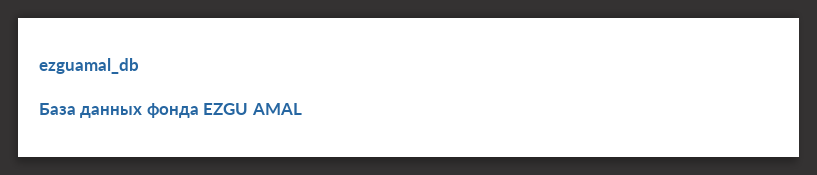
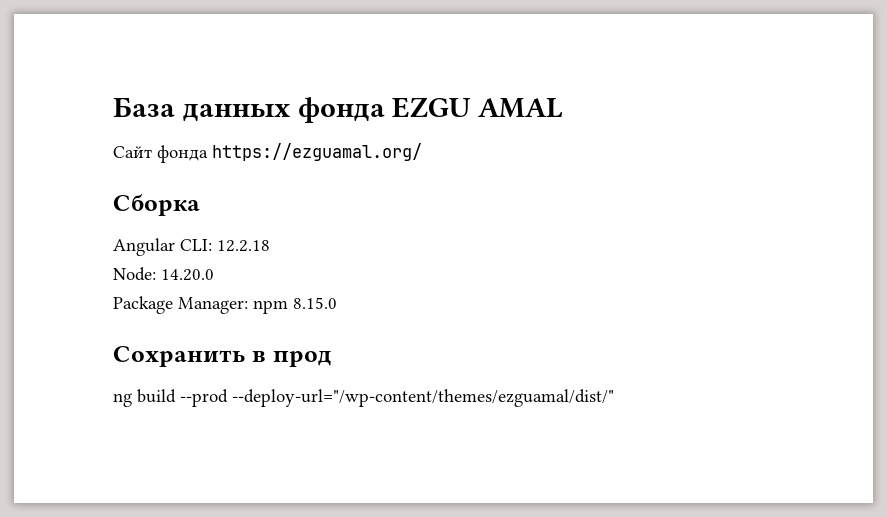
- ezguamal_db
+ Сайт фонда https://ezguamal.org/
+ Сборка
+ Angular CLI: 12.2.18
+ Node: 14.20.0
+ Package Manager: npm 8.15.0
+ Сохранить в прод
+ ng build --prod --deploy-url="/wp-content/themes/ezguamal/dist/"

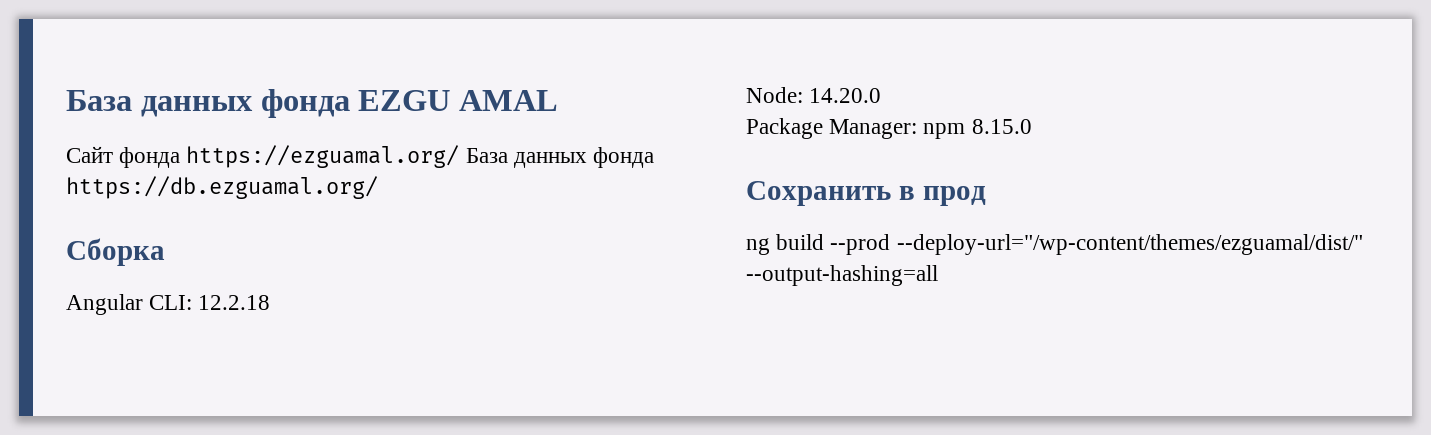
- Сайт фонда https://ezguamal.org/
+ Сайт фонда https://ezguamal.org/ База данных фонда https://db.ezguamal.org/
- ng build --prod --deploy-url="/wp-content/themes/ezguamal/dist/"
+ ng build --prod --deploy-url="/wp-content/themes/ezguamal/dist/" --output-hashing=all

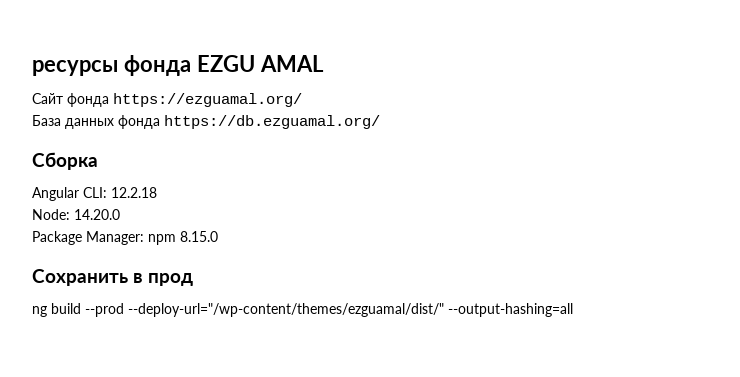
- База данных фонда EZGU AMAL
+ ресурсы фонда EZGU AMAL
- Сайт фонда https://ezguamal.org/ База данных фонда https://db.ezguamal.org/
+ Сайт фонда https://ezguamal.org/
+ База данных фонда https://db.ezguamal.org/

